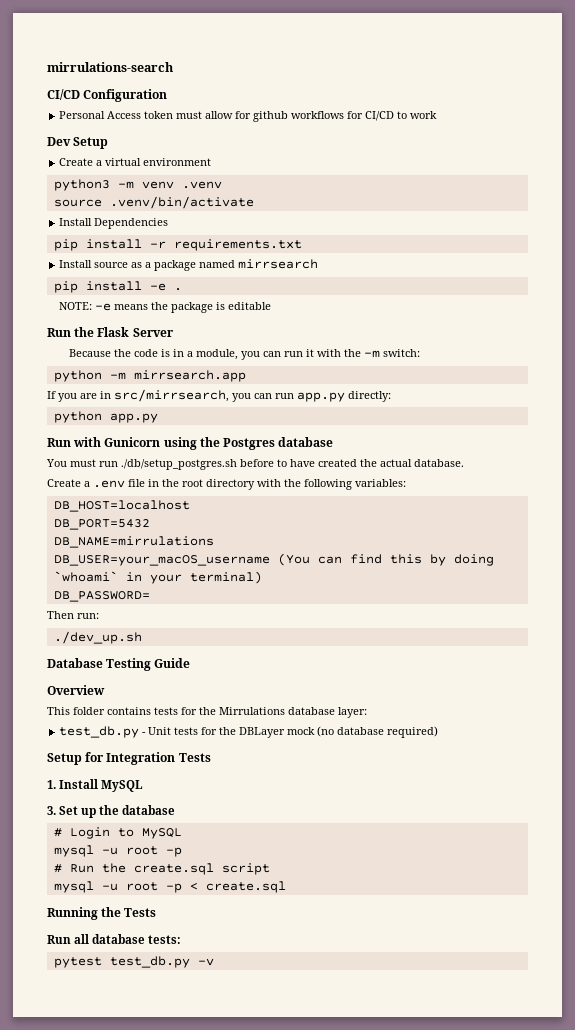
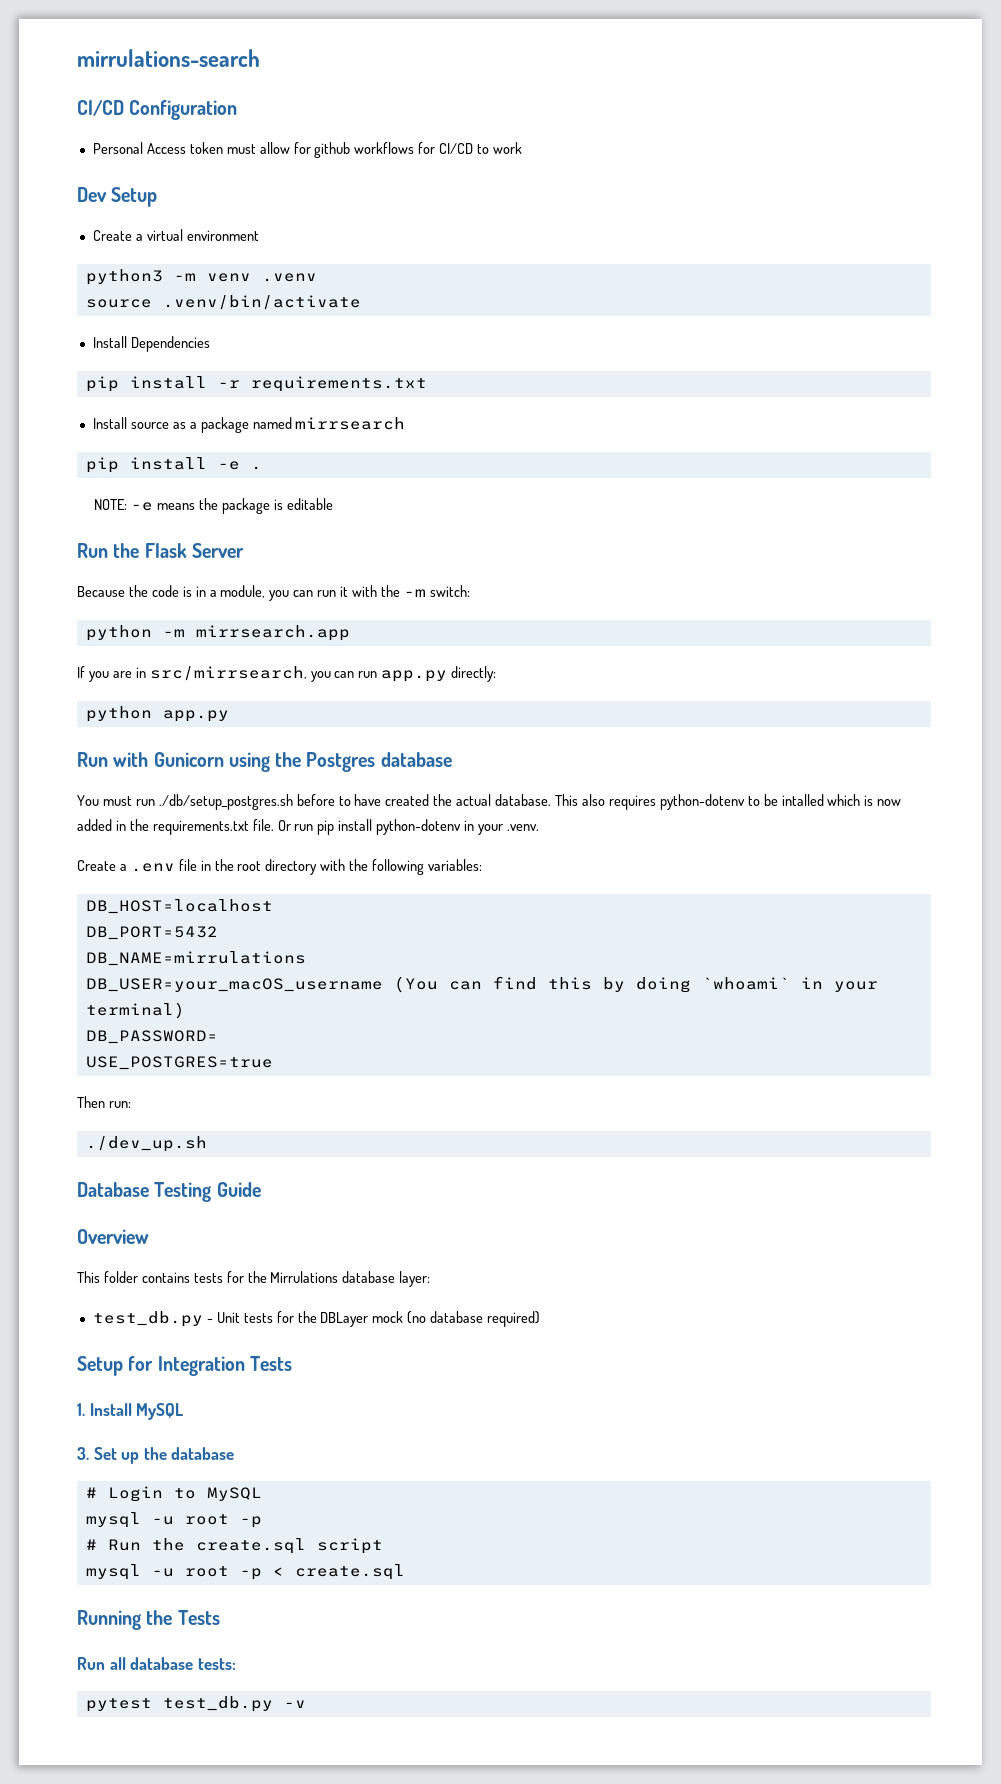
+ This also requires python-dotenv to be intalled which is now added in the requirements.txt file. Or run pip install python-dotenv in your .venv.
+ USE_POSTGRES=true

